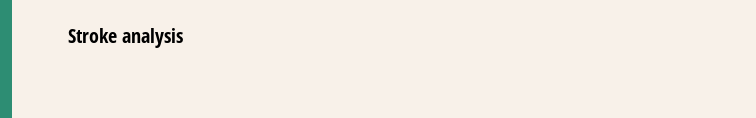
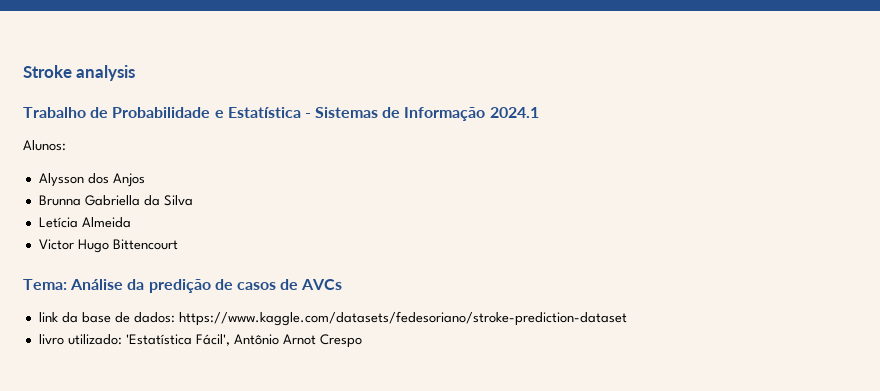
+ Trabalho de Probabilidade e Estatística - Sistemas de Informação 2024.1
+ Alunos:
+ Alysson dos Anjos
+ Brunna Gabriella da Silva
+ Letícia Almeida
+ Victor Hugo Bittencourt
+ Tema: Análise da predição de casos de AVCs
+ link da base de dados: https://www.kaggle.com/datasets/fedesoriano/stroke-prediction-dataset
+ livro utilizado: 'Estatística Fácil', Antônio Arnot Crespo

